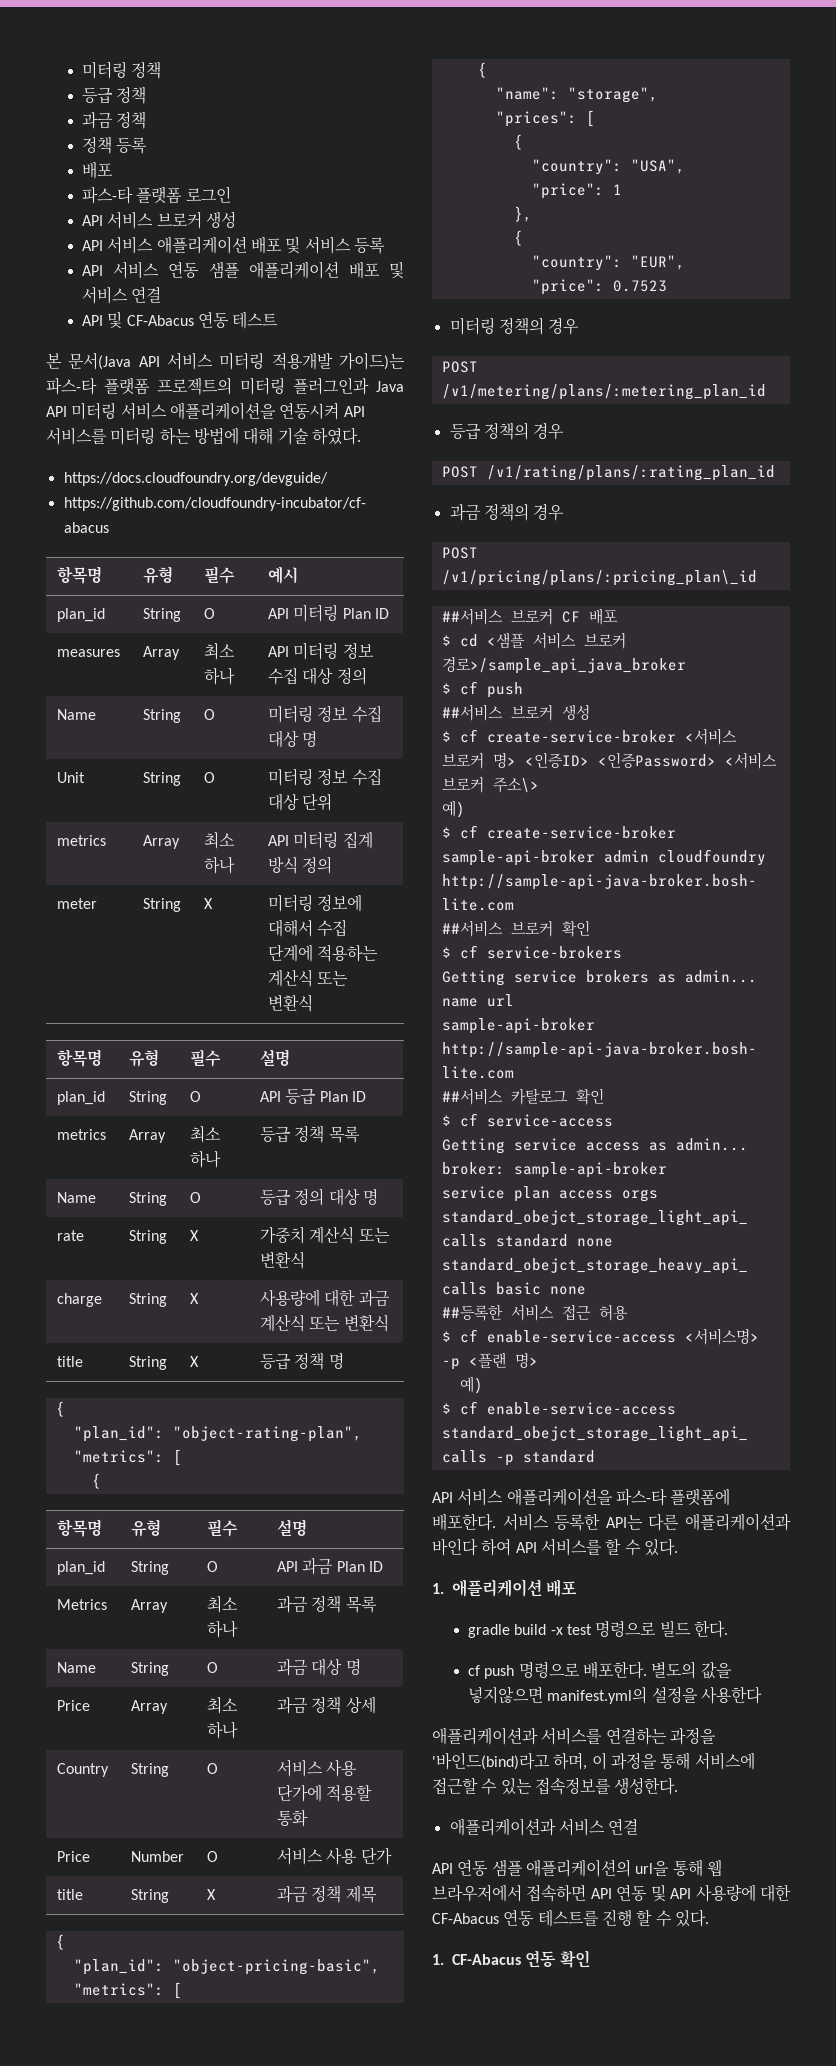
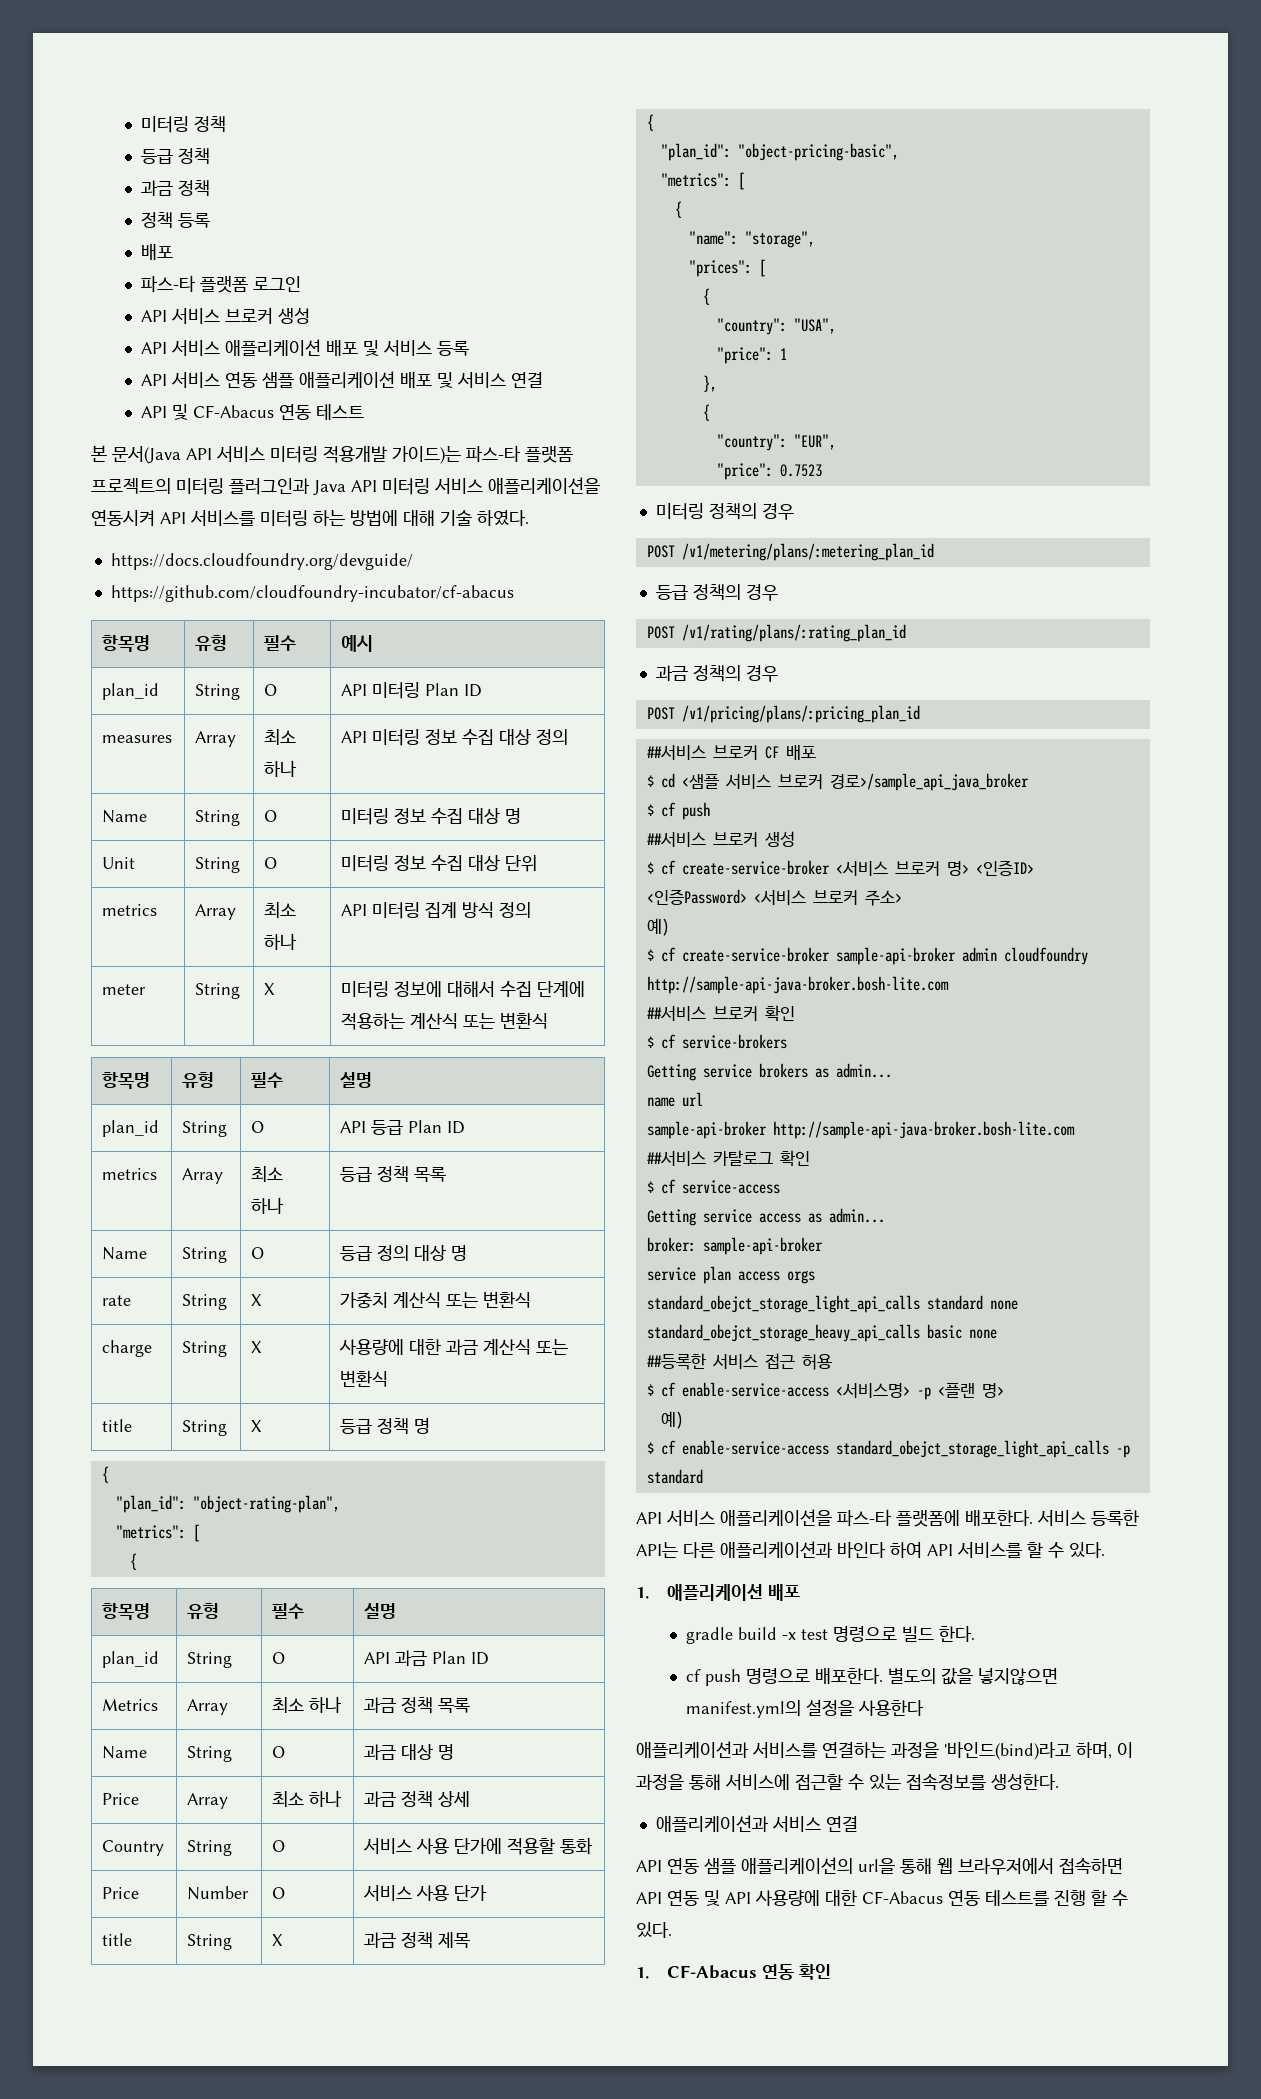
- POST /v1/pricing/plans/:pricing_plan\_id
+ POST /v1/pricing/plans/:pricing_plan_id
- $ cf create-service-broker <서비스 브로커 명> <인증ID> <인증Password> <서비스 브로커 주소\>
+ $ cf create-service-broker <서비스 브로커 명> <인증ID> <인증Password> <서비스 브로커 주소>

